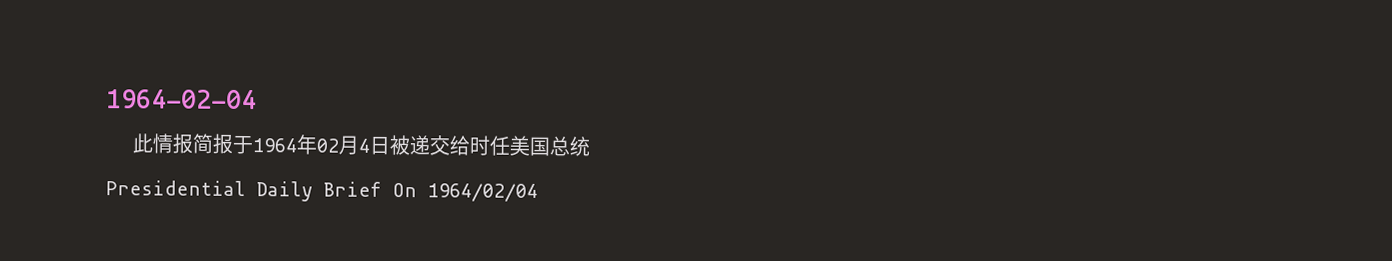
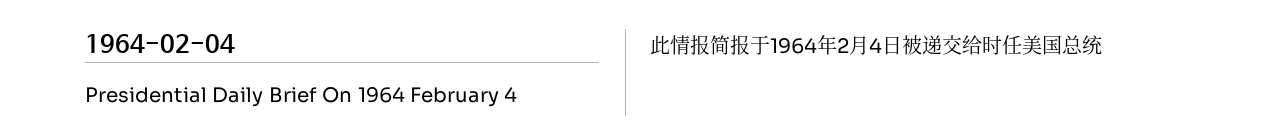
+ Presidential Daily Brief On 1964 February 4
- 此情报简报于1964年02月4日被递交给时任美国总统
+ 此情报简报于1964年2月4日被递交给时任美国总统
- Presidential Daily Brief On 1964/02/04

